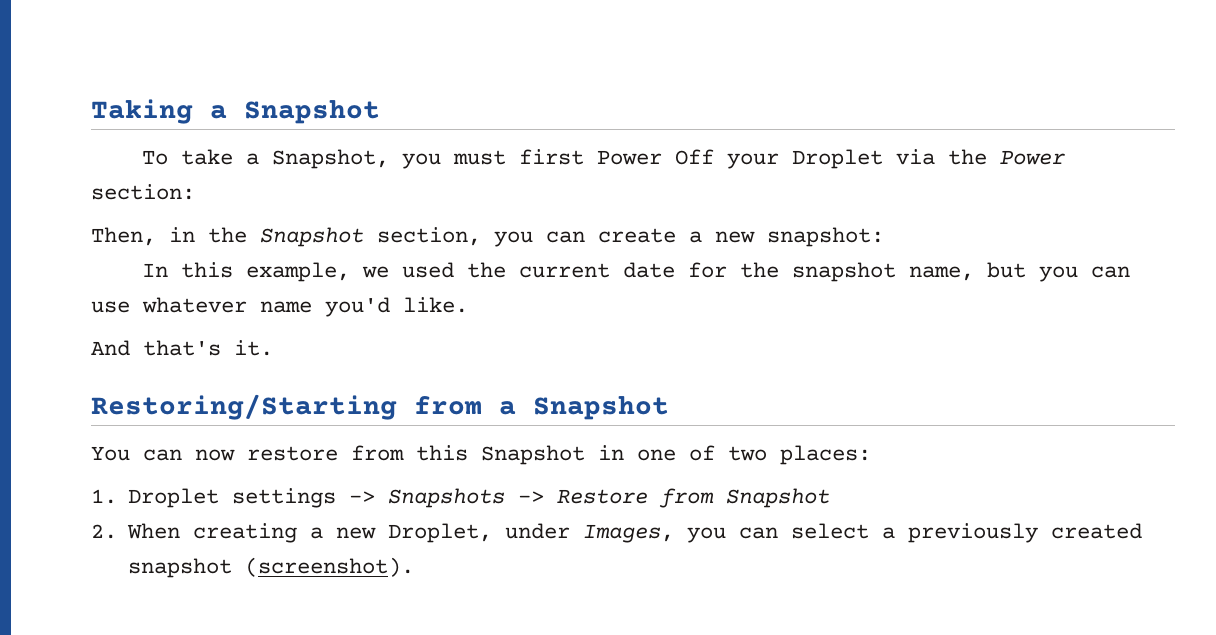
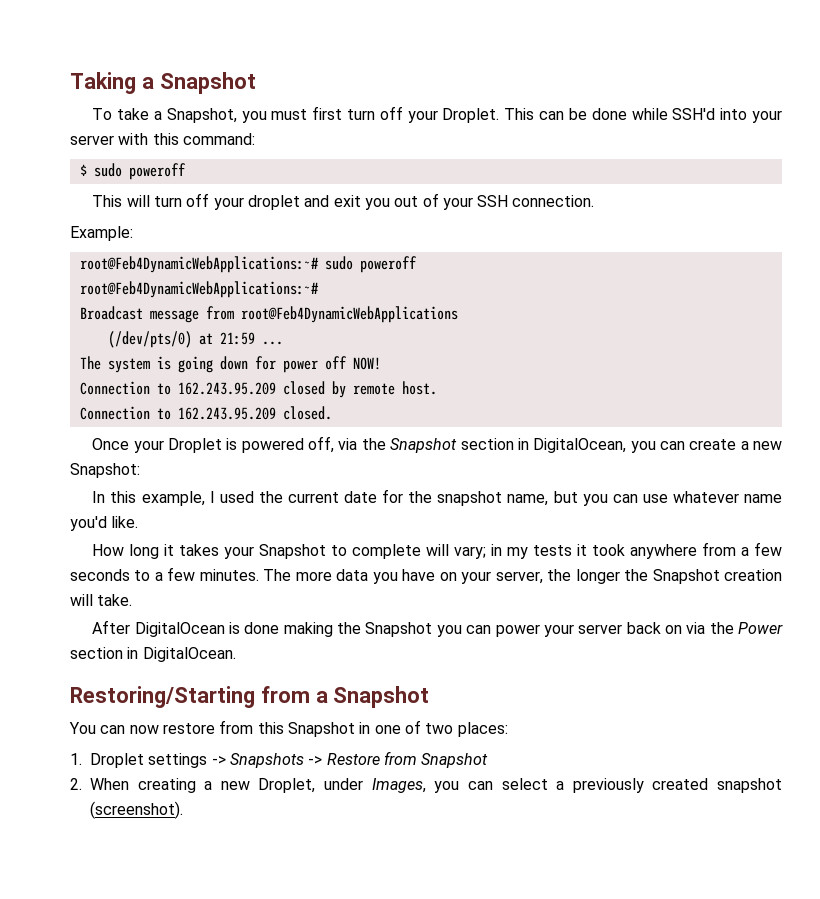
- To take a Snapshot, you must first Power Off your Droplet via the Power section:
- Then, in the Snapshot section, you can create a new snapshot:
+ To take a Snapshot, you must first turn off your Droplet. This can be done while SSH'd into your server with this command:
+ $ sudo poweroff
+ This will turn off your droplet and exit you out of your SSH connection.
+ Example:
+ root@Feb4DynamicWebApplications:~# sudo poweroff
+ root@Feb4DynamicWebApplications:~#
+ Broadcast message from root@Feb4DynamicWebApplications
+ (/dev/pts/0) at 21:59 ...
+ The system is going down for power off NOW!
+ Connection to 162.243.95.209 closed by remote host.
+ Connection to 162.243.95.209 closed.
+ Once your Droplet is powered off, via the Snapshot section in DigitalOcean, you can create a new Snapshot:
- In this example, we used the current date for the snapshot name, but you can use whatever name you'd like.
+ In this example, I used the current date for the snapshot name, but you can use whatever name you'd like.
- And that's it.
+ How long it takes your Snapshot to complete will vary; in my tests it took anywhere from a few seconds to a few minutes. The more data you have on your server, the longer the Snapshot creation will take.
+ After DigitalOcean is done making the Snapshot you can power your server back on via the Power section in DigitalOcean.

